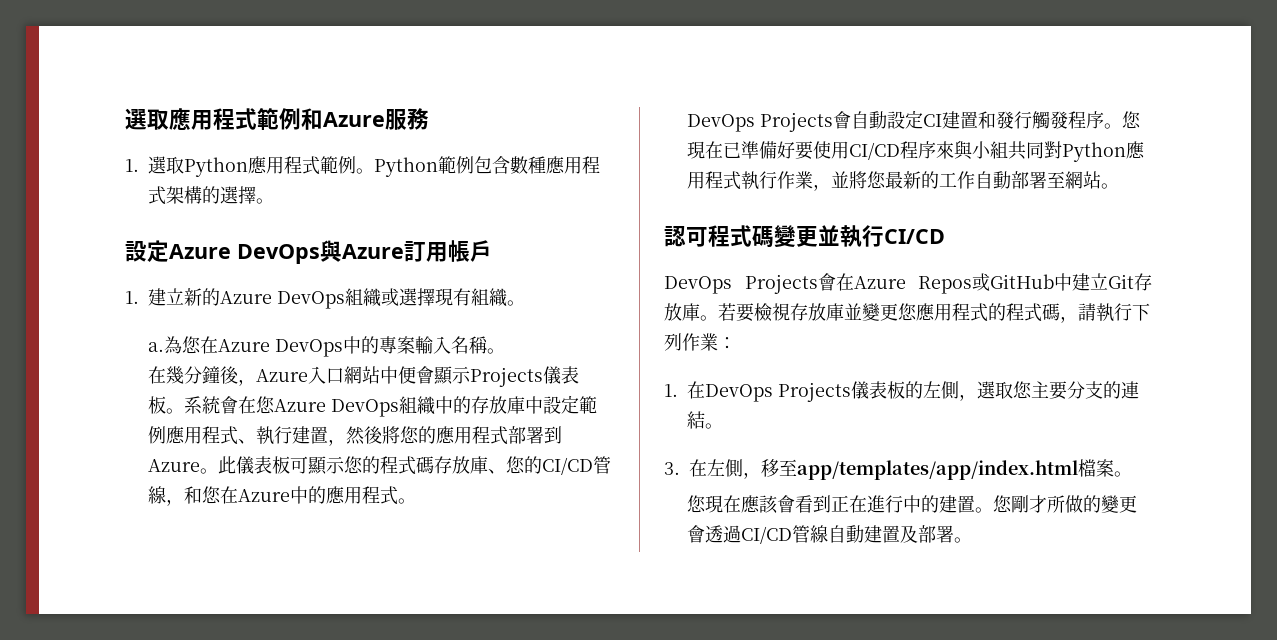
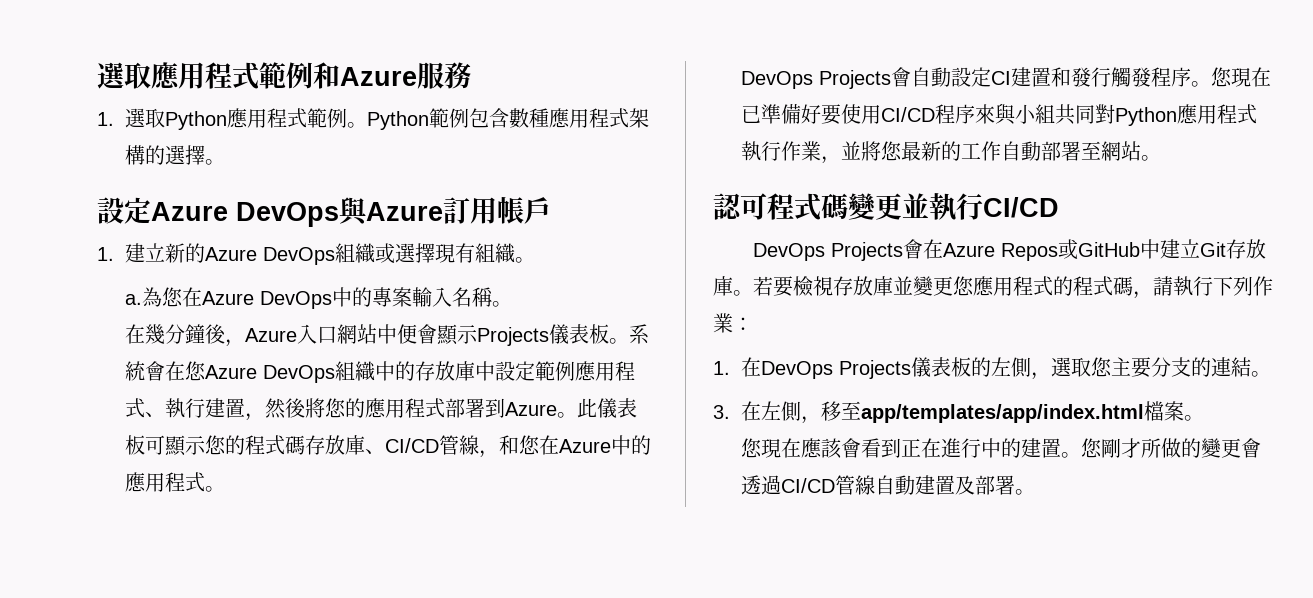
- 此儀表板可顯示您的程式碼存放庫、您的CI/CD管線，和您在Azure中的應用程式。
+ 此儀表板可顯示您的程式碼存放庫、CI/CD管線，和您在Azure中的應用程式。

